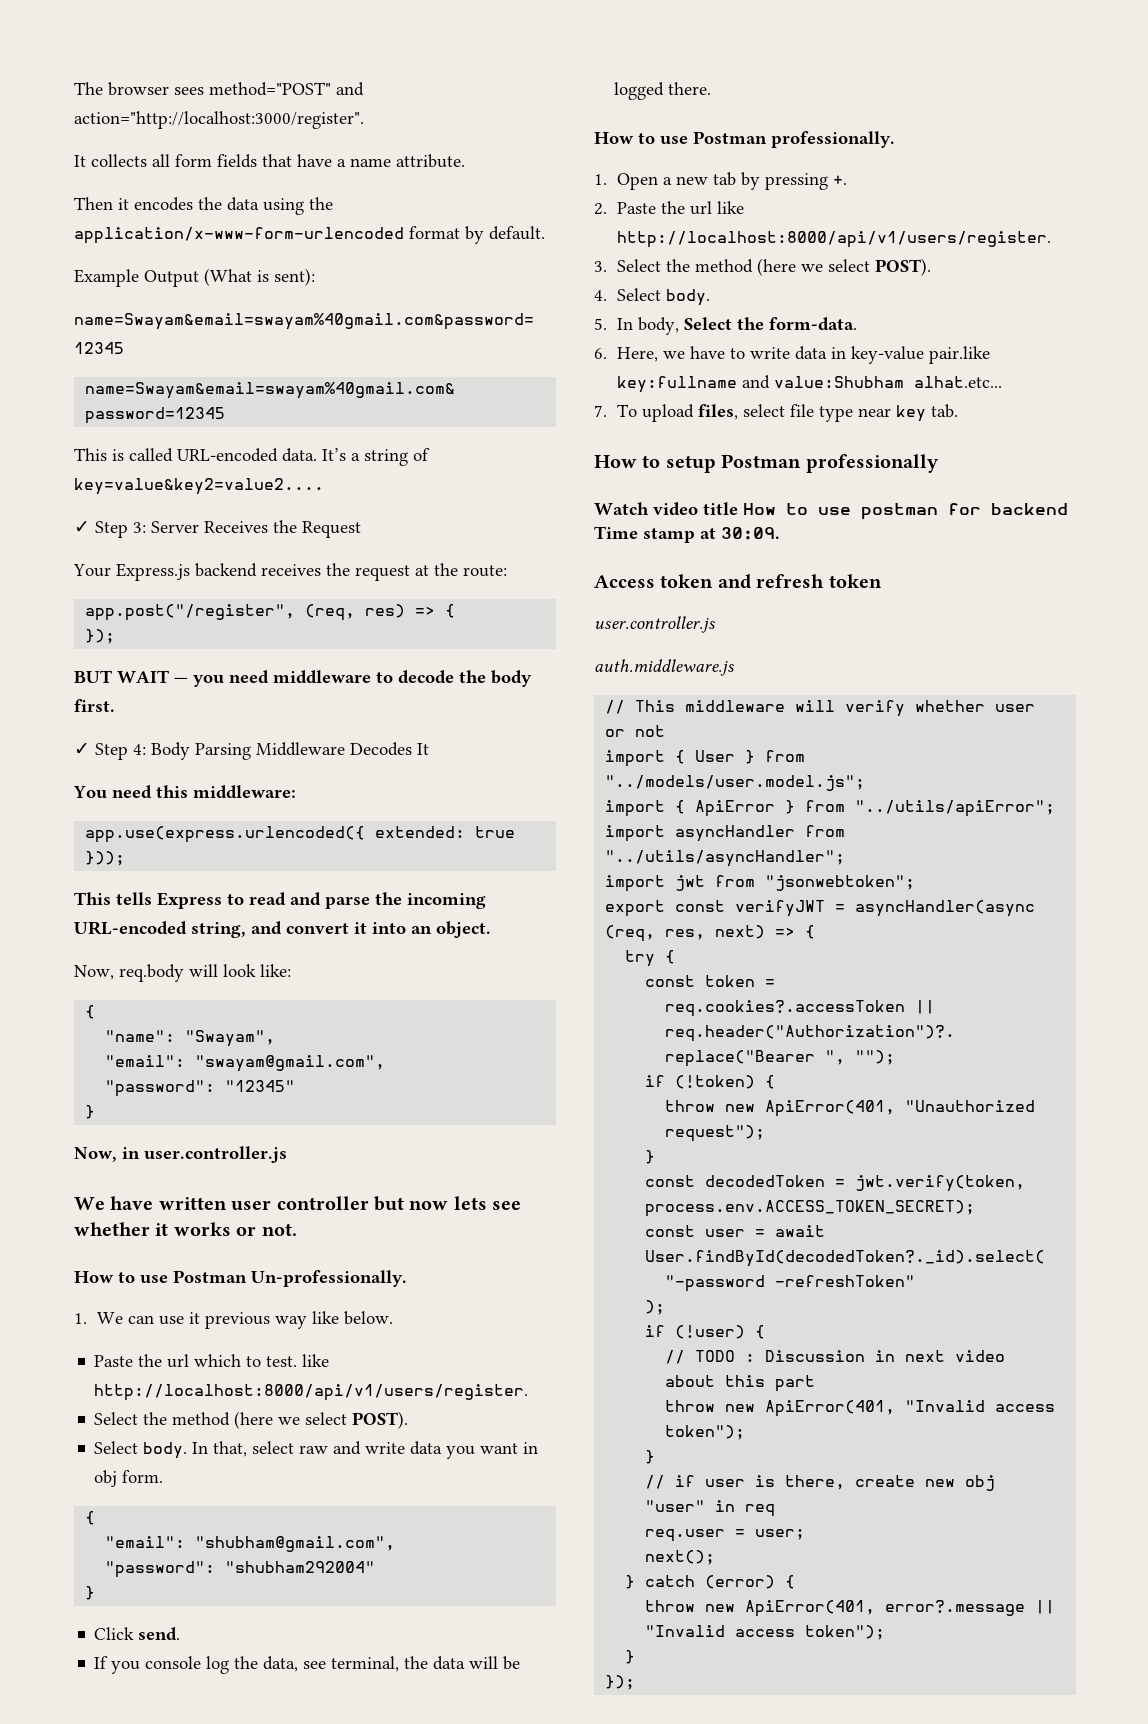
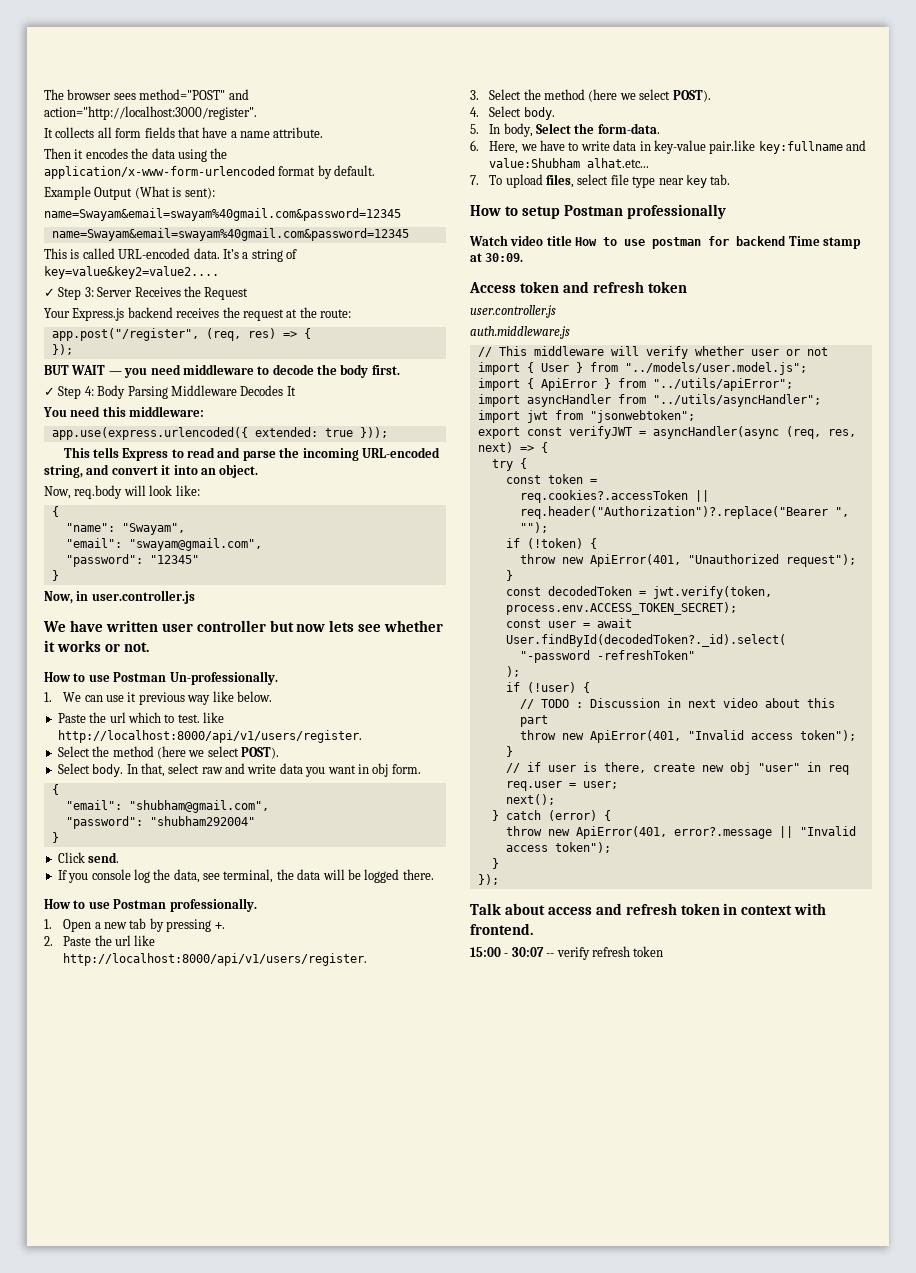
+ Talk about access and refresh token in context with frontend.
+ 15:00 - 30:07 -- verify refresh token

